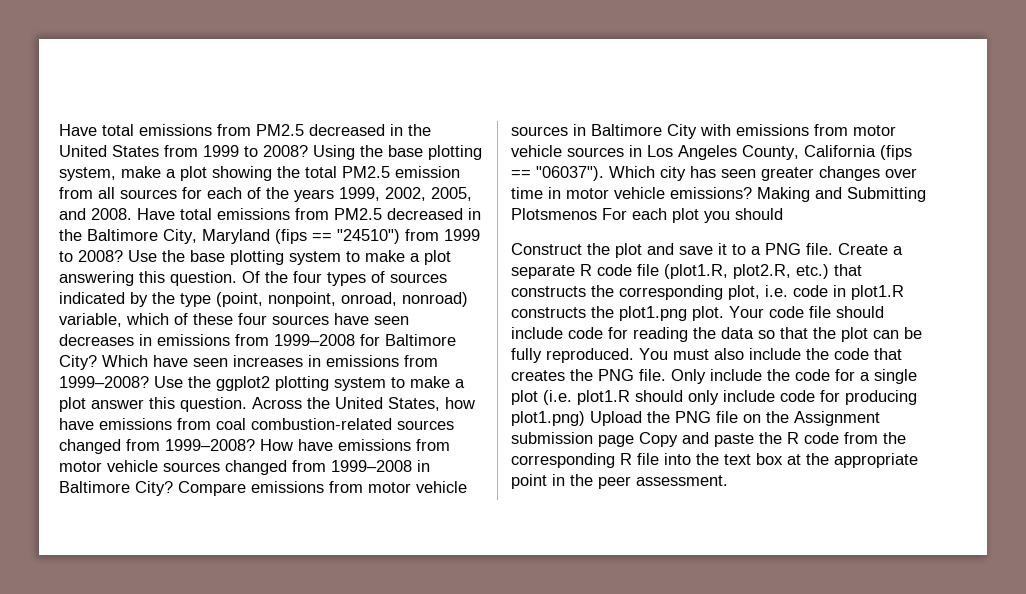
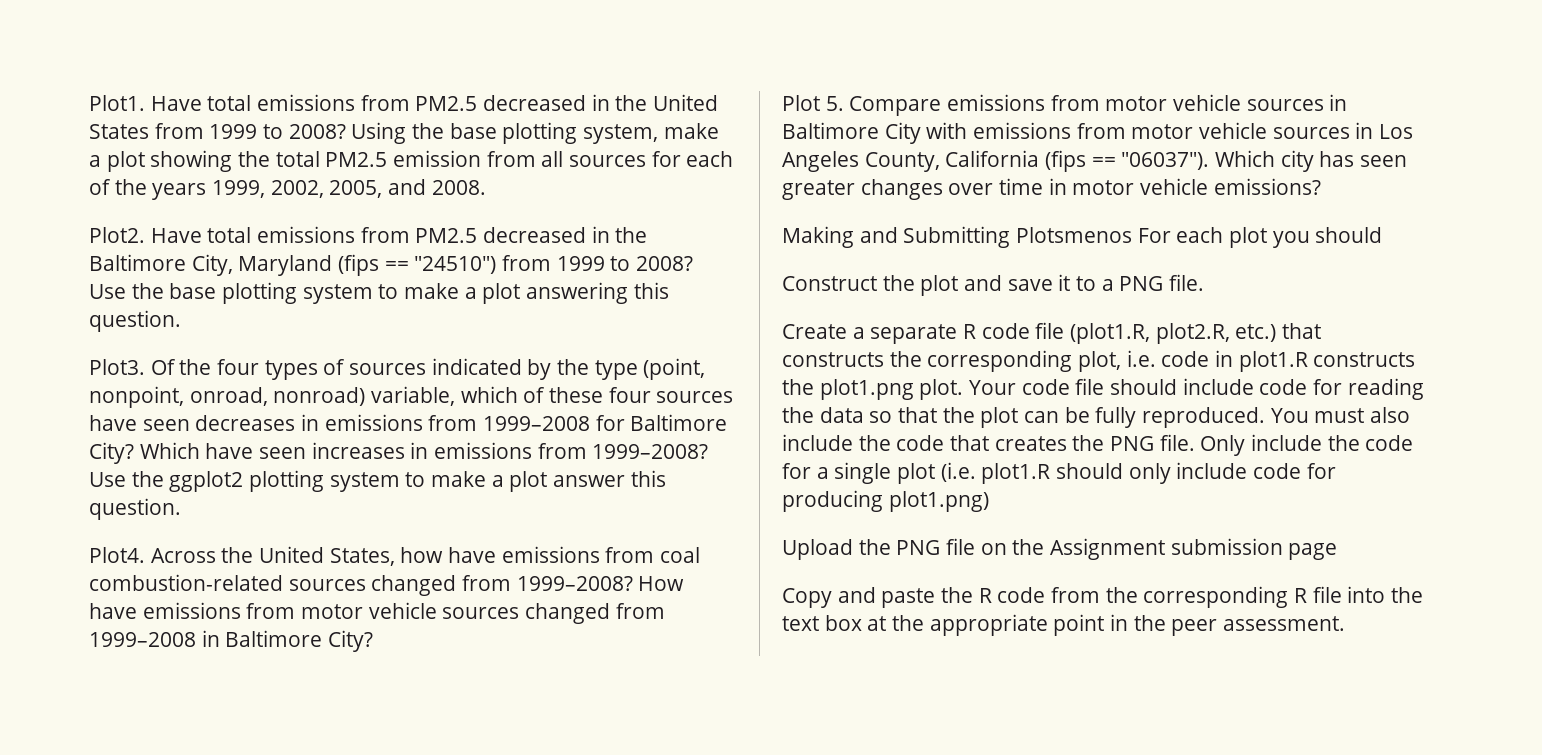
+ Plot1.
- Using the base plotting system, make a plot showing the total PM2.5 emission from all sources for each of the years 1999, 2002, 2005, and 2008. Have total emissions from PM2.5 decreased in the Baltimore City, Maryland (fips == "24510") from 1999 to 2008?
+ Using the base plotting system, make a plot showing the total PM2.5 emission from all sources for each of the years 1999, 2002, 2005, and 2008.
+ Plot2. Have total emissions from PM2.5 decreased in the Baltimore City, Maryland (fips == "24510") from 1999 to 2008?
- Use the base plotting system to make a plot answering this question. Of the four types of sources indicated by the type (point, nonpoint, onroad, nonroad) variable, which of these four sources have seen decreases in emissions from 1999–2008 for Baltimore City?
+ Use the base plotting system to make a plot answering this question.
+ Plot3. Of the four types of sources indicated by the type (point, nonpoint, onroad, nonroad) variable, which of these four sources have seen decreases in emissions from 1999–2008 for Baltimore City?
- Use the ggplot2 plotting system to make a plot answer this question. Across the United States, how have emissions from coal combustion-related sources changed from 1999–2008?
+ Use the ggplot2 plotting system to make a plot answer this question.
+ Plot4. Across the United States, how have emissions from coal combustion-related sources changed from 1999–2008?
- How have emissions from motor vehicle sources changed from 1999–2008 in Baltimore City? Compare emissions from motor vehicle sources in Baltimore City with emissions from motor vehicle sources in Los Angeles County, California (fips == "06037").
+ How have emissions from motor vehicle sources changed from 1999–2008 in Baltimore City?
+ Plot 5. Compare emissions from motor vehicle sources in Baltimore City with emissions from motor vehicle sources in Los Angeles County, California (fips == "06037").
- Which city has seen greater changes over time in motor vehicle emissions? Making and Submitting Plotsmenos For each plot you should
+ Which city has seen greater changes over time in motor vehicle emissions?
+ Making and Submitting Plotsmenos For each plot you should
- Construct the plot and save it to a PNG file. Create a separate R code file (plot1.R, plot2.R, etc.) that constructs the corresponding plot, i.e. code in plot1.R constructs the plot1.png plot.
+ Construct the plot and save it to a PNG file.
+ Create a separate R code file (plot1.R, plot2.R, etc.) that constructs the corresponding plot, i.e. code in plot1.R constructs the plot1.png plot.
- Only include the code for a single plot (i.e. plot1.R should only include code for producing plot1.png) Upload the PNG file on the Assignment submission page Copy and paste the R code from the corresponding R file into the text box at the appropriate point in the peer assessment.
+ Only include the code for a single plot (i.e. plot1.R should only include code for producing plot1.png)
+ Upload the PNG file on the Assignment submission page
+ Copy and paste the R code from the corresponding R file into the text box at the appropriate point in the peer assessment.

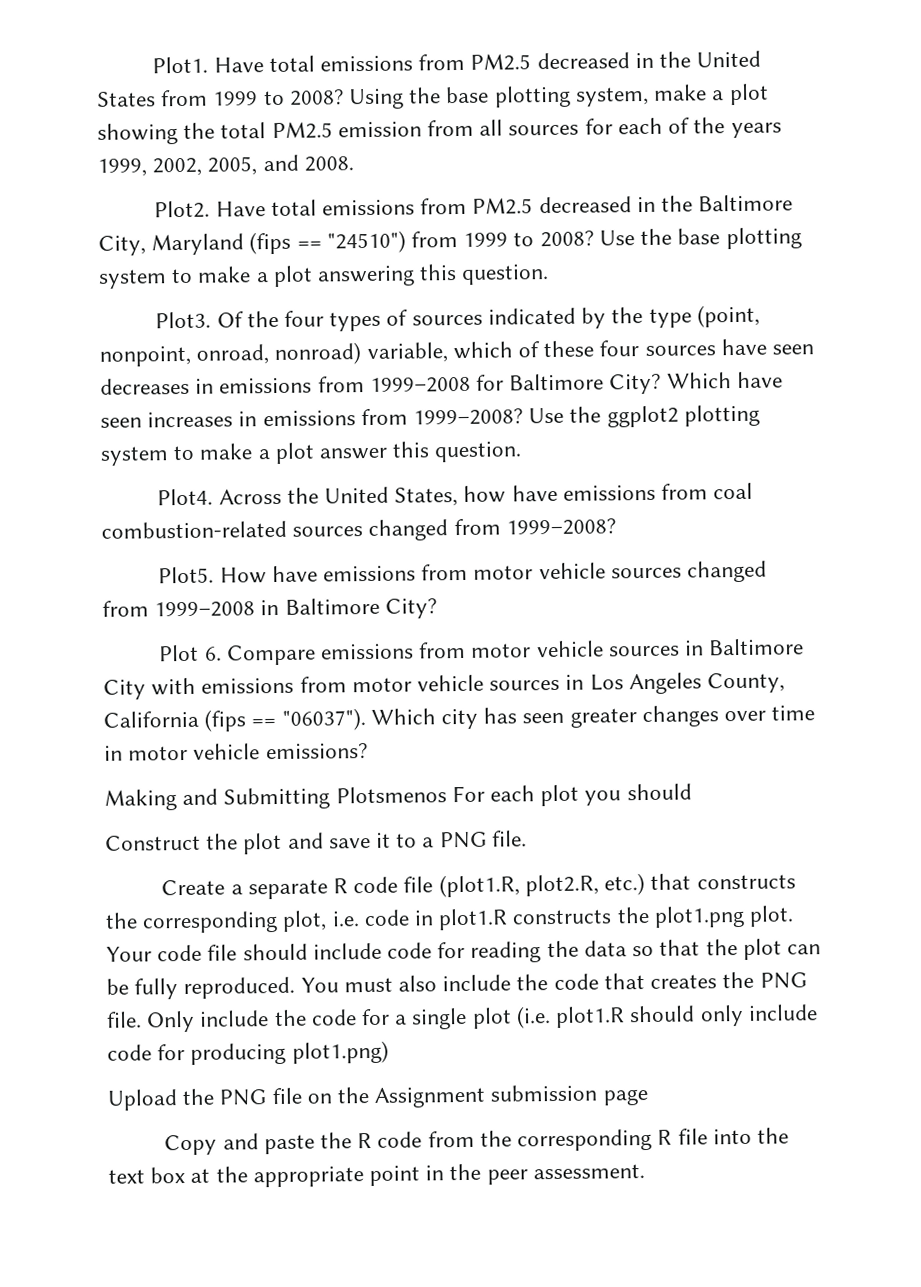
- Across the United States, how have emissions from coal combustion-related sources changed from 1999–2008? How have emissions from motor vehicle sources changed from 1999–2008 in Baltimore City?
+ Across the United States, how have emissions from coal combustion-related sources changed from 1999–2008?
+ Plot5. How have emissions from motor vehicle sources changed from 1999–2008 in Baltimore City?
- Plot 5. Compare emissions from motor vehicle sources in Baltimore City with emissions from motor vehicle sources in Los Angeles County, California (fips == "06037").
+ Plot 6. Compare emissions from motor vehicle sources in Baltimore City with emissions from motor vehicle sources in Los Angeles County, California (fips == "06037").

